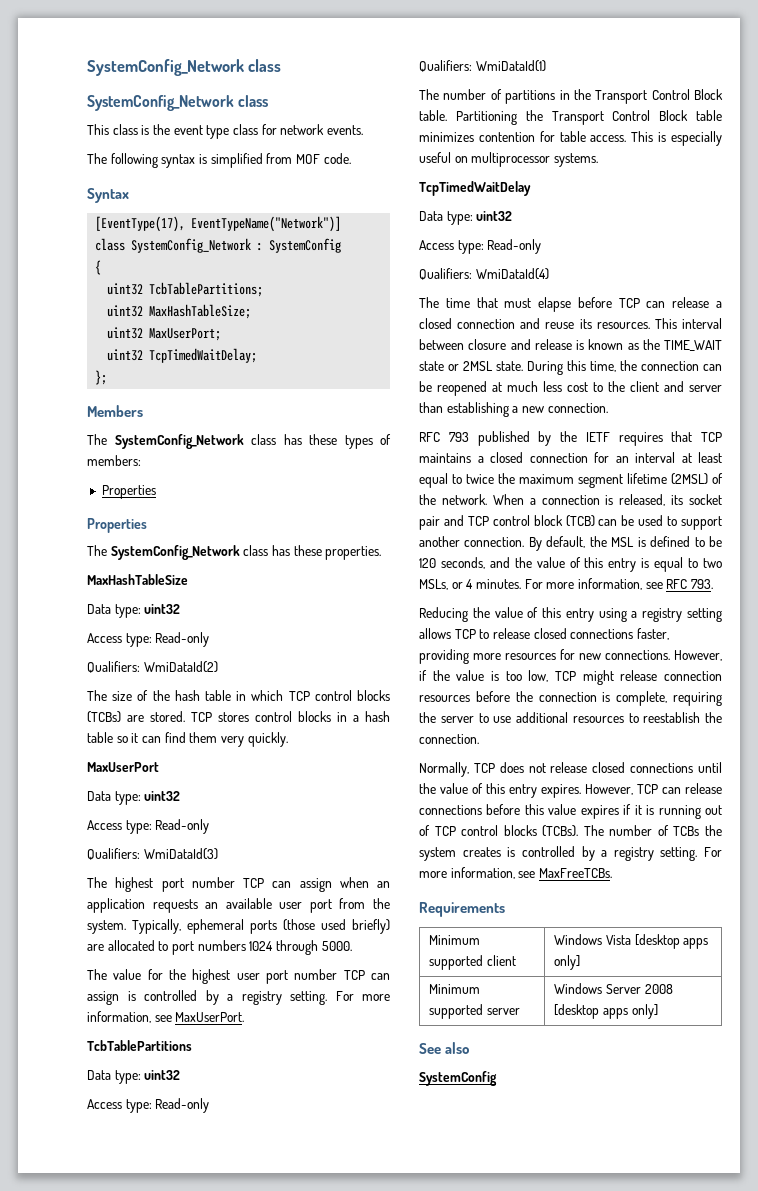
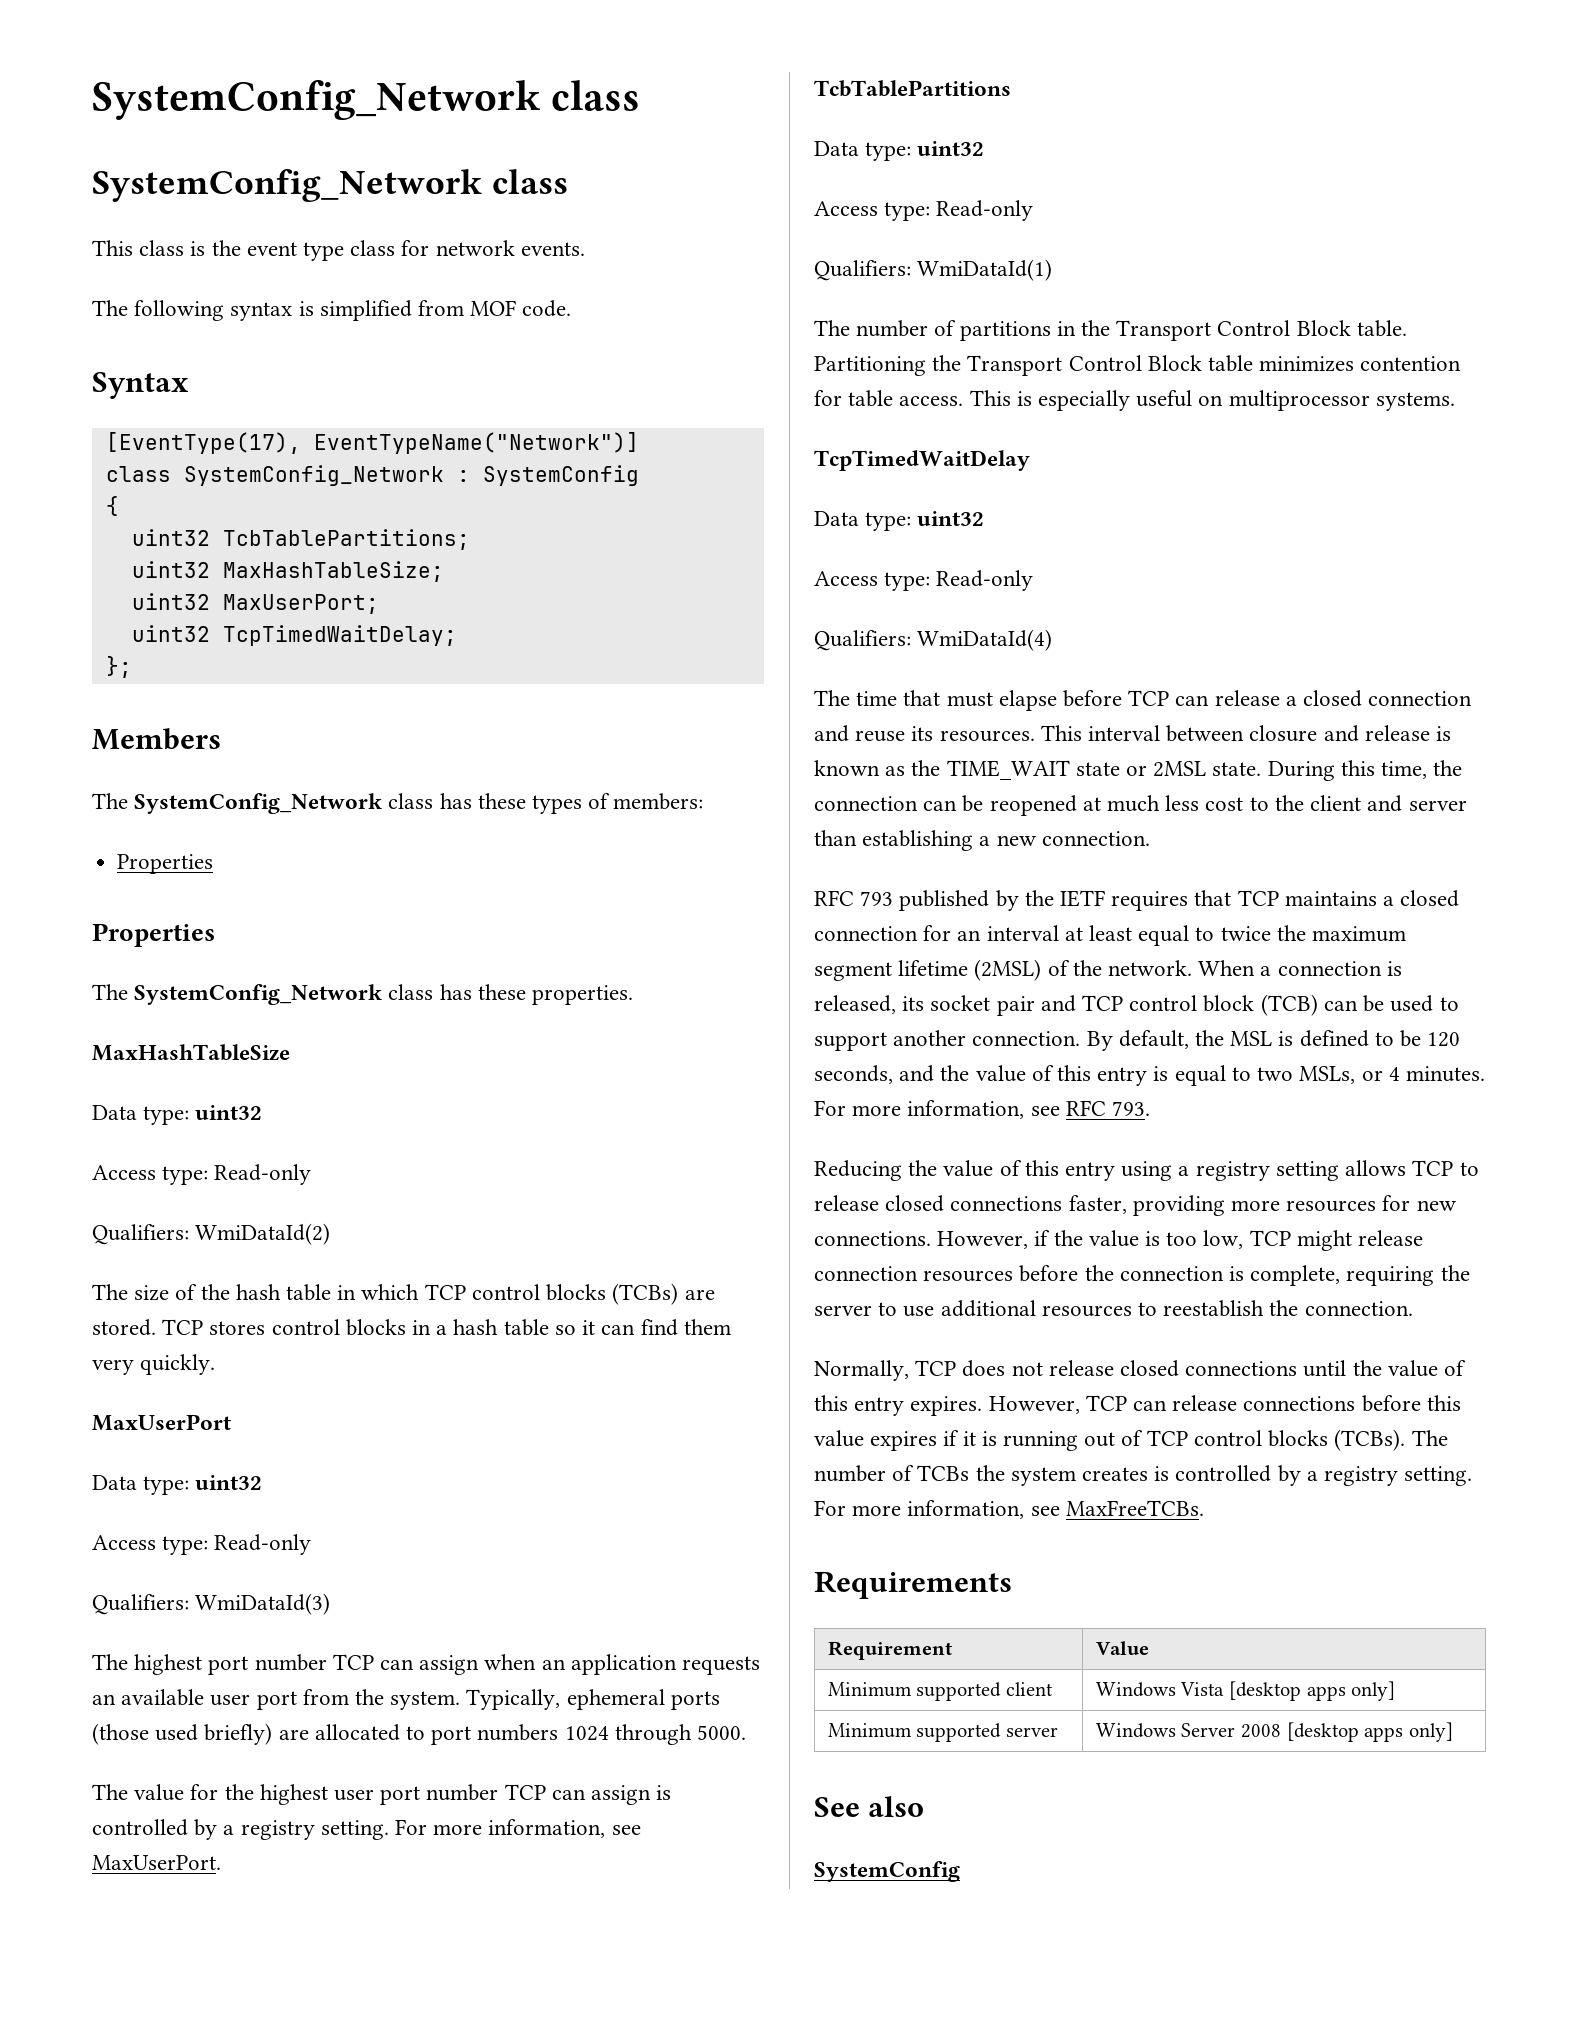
+ Requirement | Value

